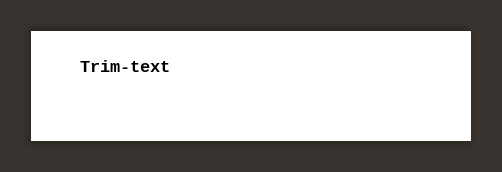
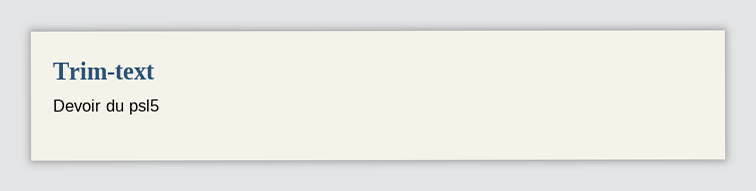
+ Devoir du psl5

